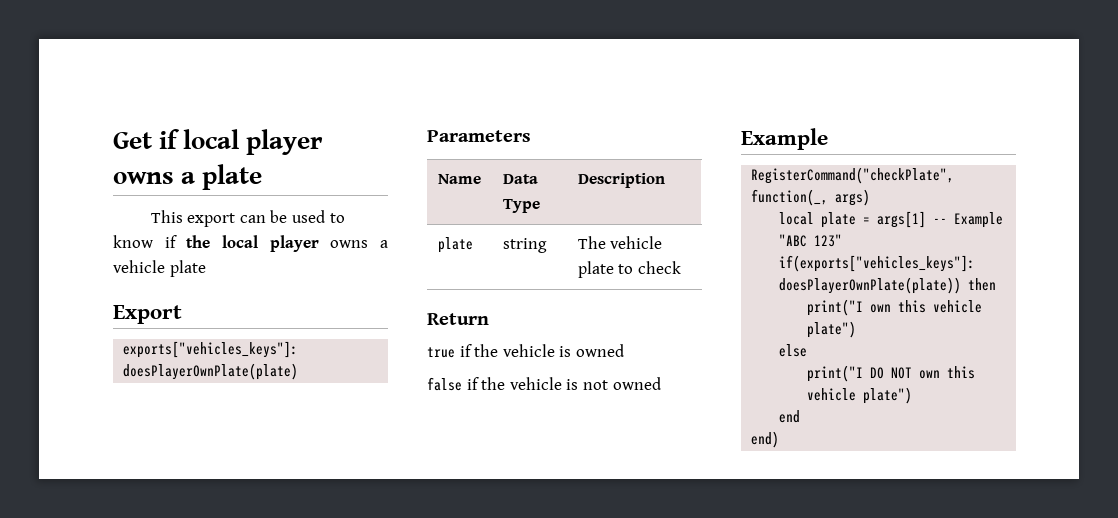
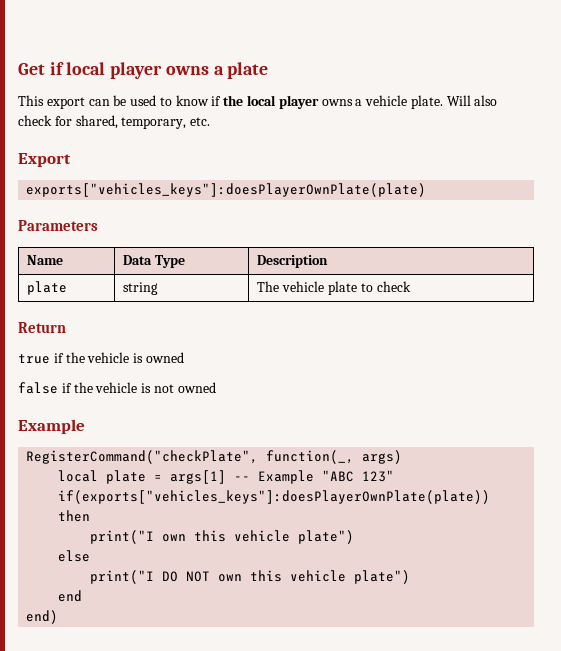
- This export can be used to know if the local player owns a vehicle plate
+ This export can be used to know if the local player owns a vehicle plate. Will also check for shared, temporary, etc.

